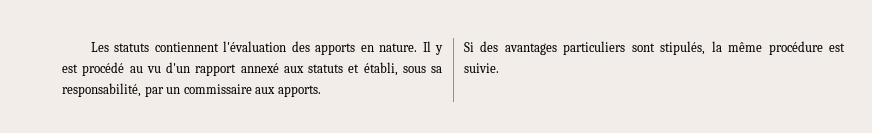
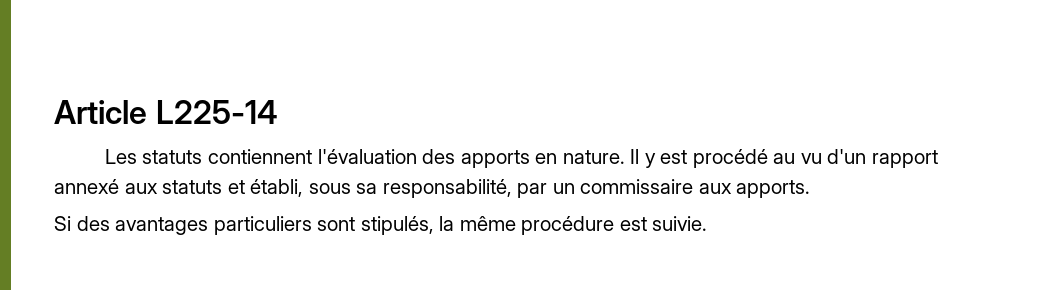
+ Article L225-14

